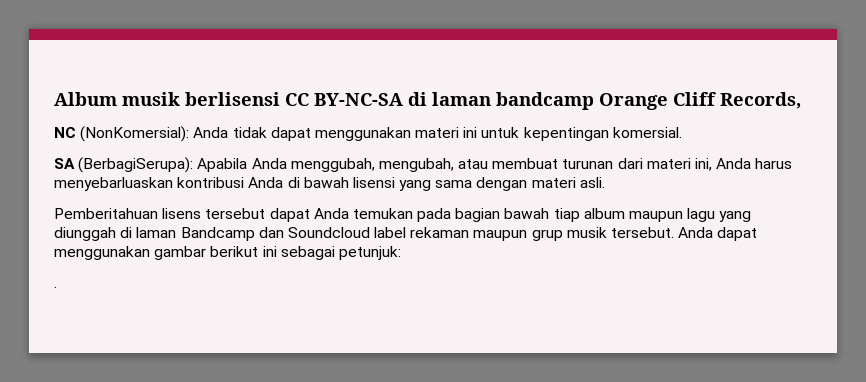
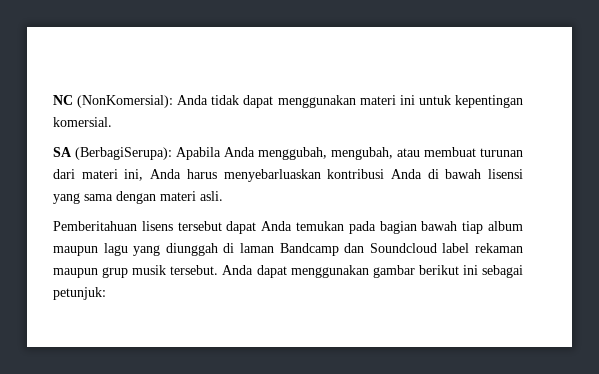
- Album musik berlisensi CC BY-NC-SA di laman bandcamp Orange Cliff Records,
- .

